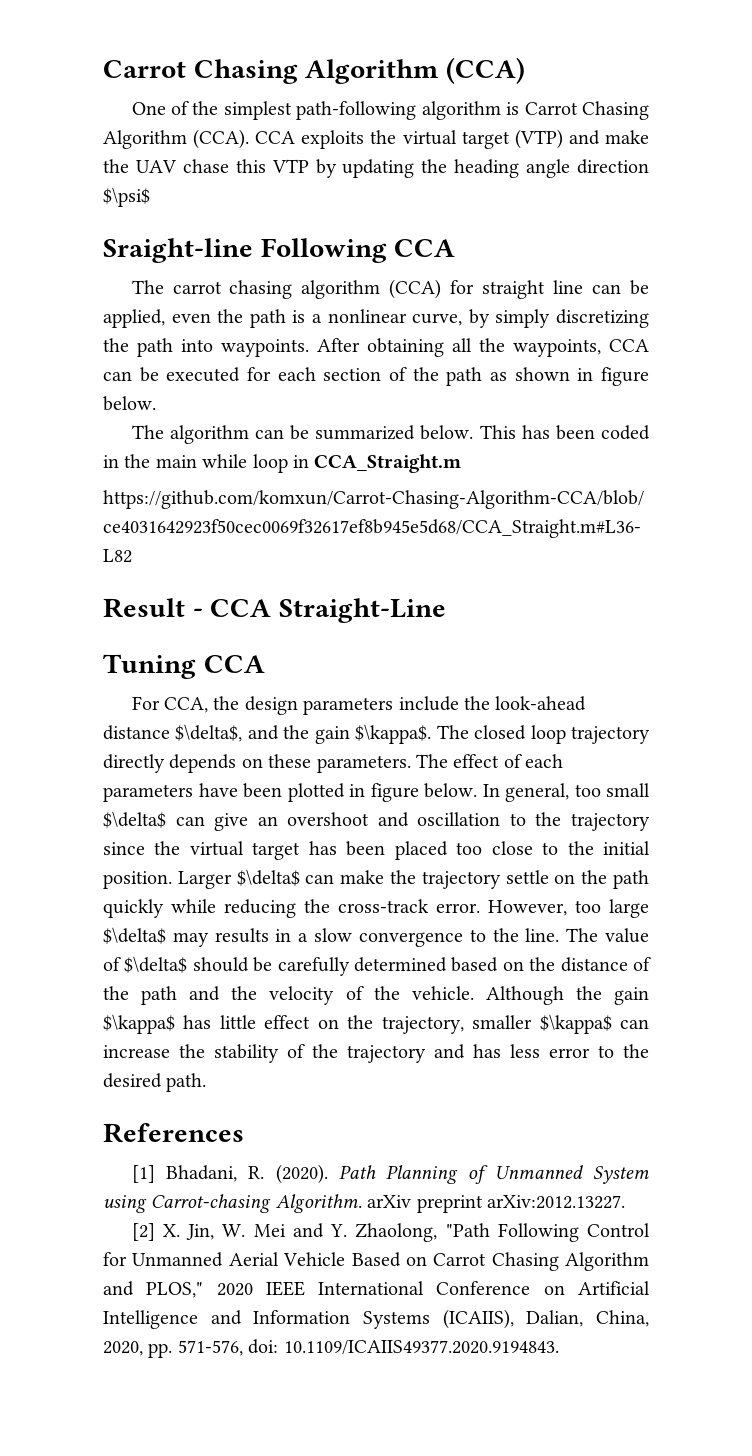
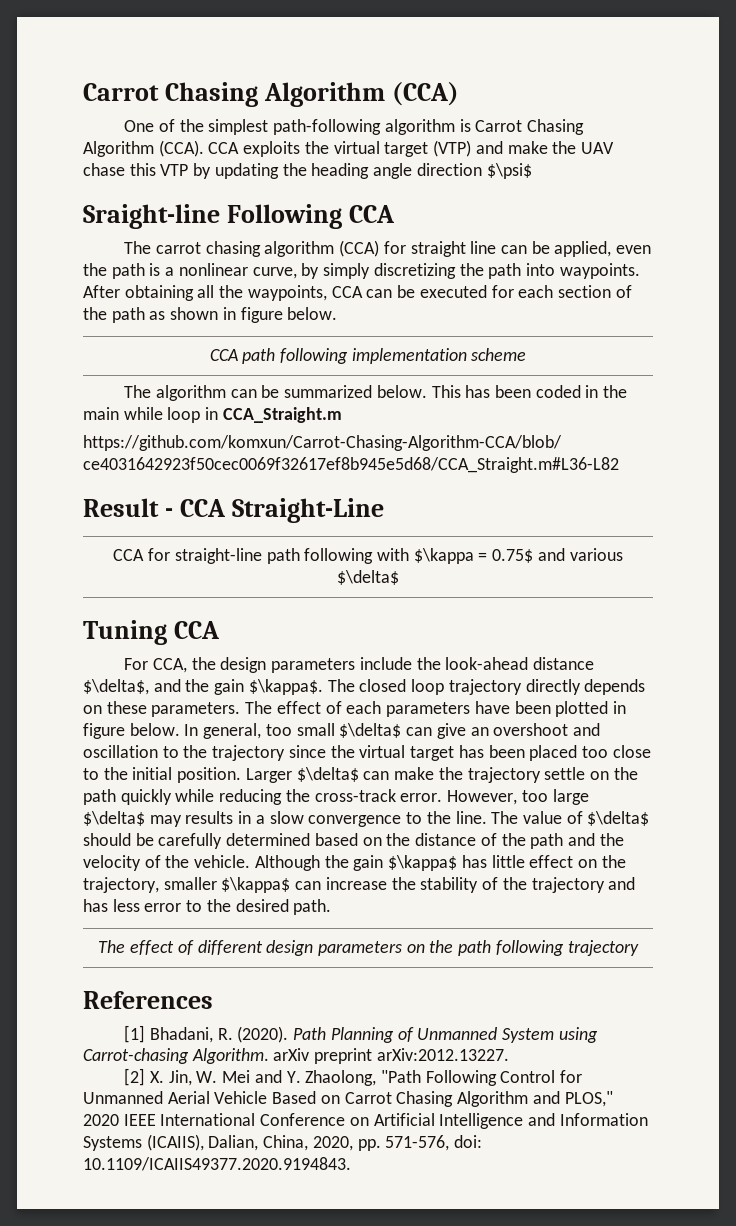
+ CCA path following implementation scheme
+ CCA for straight-line path following with $\kappa = 0.75$ and various $\delta$
+ The effect of different design parameters on the path following trajectory

